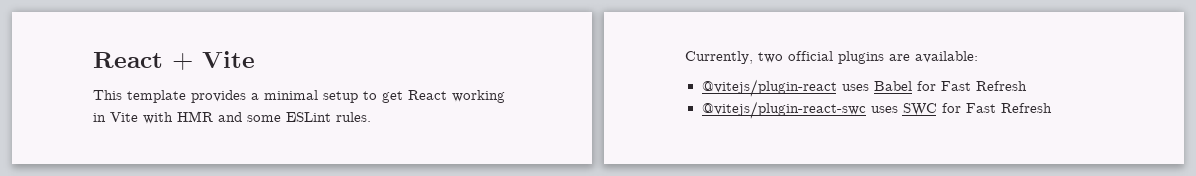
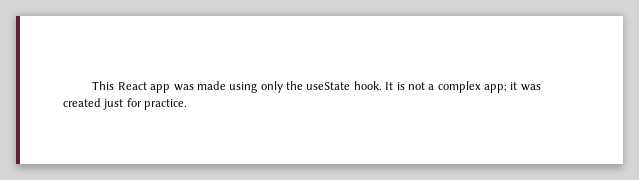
- React + Vite
- This template provides a minimal setup to get React working in Vite with HMR and some ESLint rules.
- Currently, two official plugins are available:
- @vitejs/plugin-react uses Babel for Fast Refresh
- @vitejs/plugin-react-swc uses SWC for Fast Refresh
+ This React app was made using only the useState hook. It is not a complex app; it was created just for practice.

